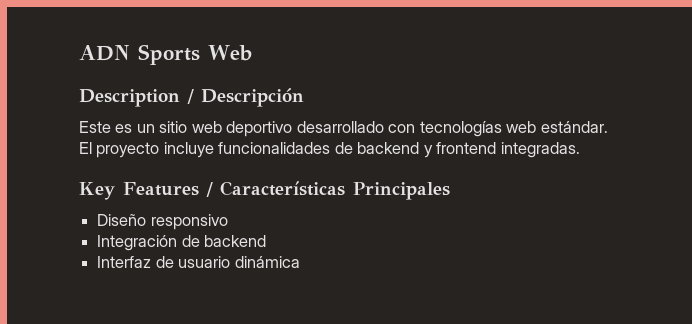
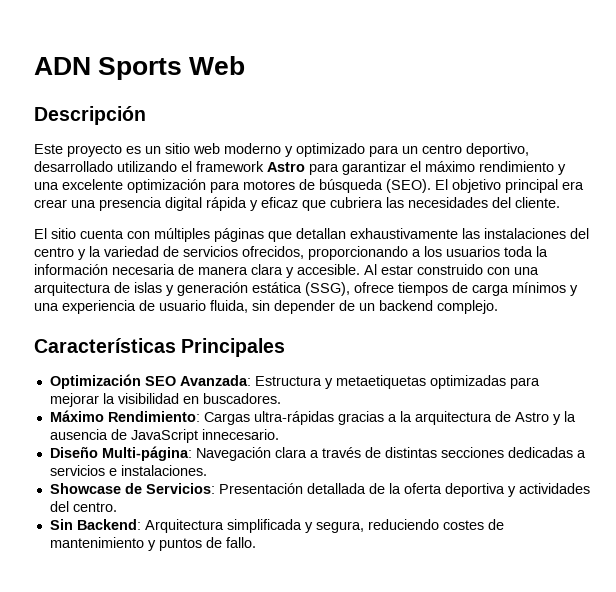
- Description / Descripción
+ Descripción
- Este es un sitio web deportivo desarrollado con tecnologías web estándar. El proyecto incluye funcionalidades de backend y frontend integradas.
- Key Features / Características Principales
- Diseño responsivo
- Integración de backend
- Interfaz de usuario dinámica
+ Este proyecto es un sitio web moderno y optimizado para un centro deportivo, desarrollado utilizando el framework Astro para garantizar el máximo rendimiento y una excelente optimización para motores de búsqueda (SEO). El objetivo principal era crear una presencia digital rápida y eficaz que cubriera las necesidades del cliente.
+ El sitio cuenta con múltiples páginas que detallan exhaustivamente las instalaciones del centro y la variedad de servicios ofrecidos, proporcionando a los usuarios toda la información necesaria de manera clara y accesible. Al estar construido con una arquitectura de islas y generación estática (SSG), ofrece tiempos de carga mínimos y una experiencia de usuario fluida, sin depender de un backend complejo.
+ Características Principales
+ Optimización SEO Avanzada: Estructura y metaetiquetas optimizadas para mejorar la visibilidad en buscadores.
+ Máximo Rendimiento: Cargas ultra-rápidas gracias a la arquitectura de Astro y la ausencia de JavaScript innecesario.
+ Diseño Multi-página: Navegación clara a través de distintas secciones dedicadas a servicios e instalaciones.
+ Showcase de Servicios: Presentación detallada de la oferta deportiva y actividades del centro.
+ Sin Backend: Arquitectura simplificada y segura, reduciendo costes de mantenimiento y puntos de fallo.

